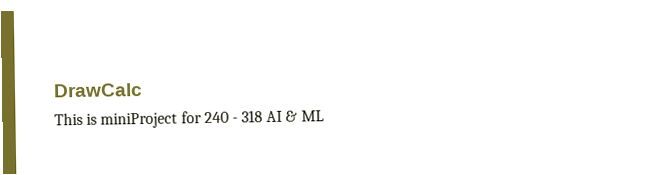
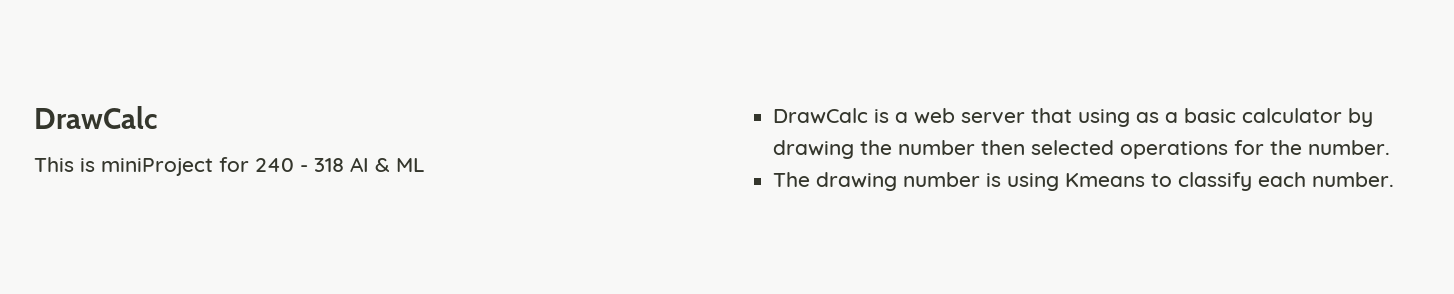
+ DrawCalc is a web server that using as a basic calculator by drawing the number then selected operations for the number.
+ The drawing number is using Kmeans to classify each number.

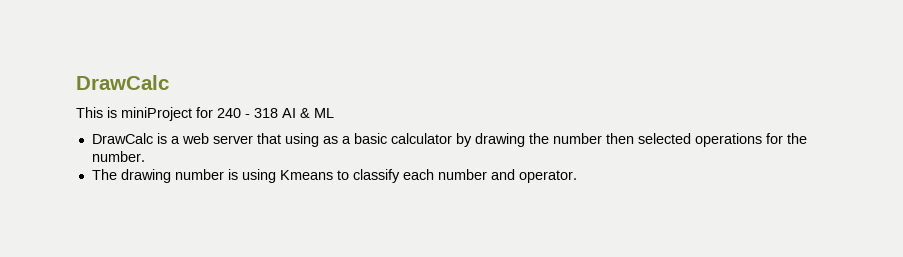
- The drawing number is using Kmeans to classify each number.
+ The drawing number is using Kmeans to classify each number and operator.

